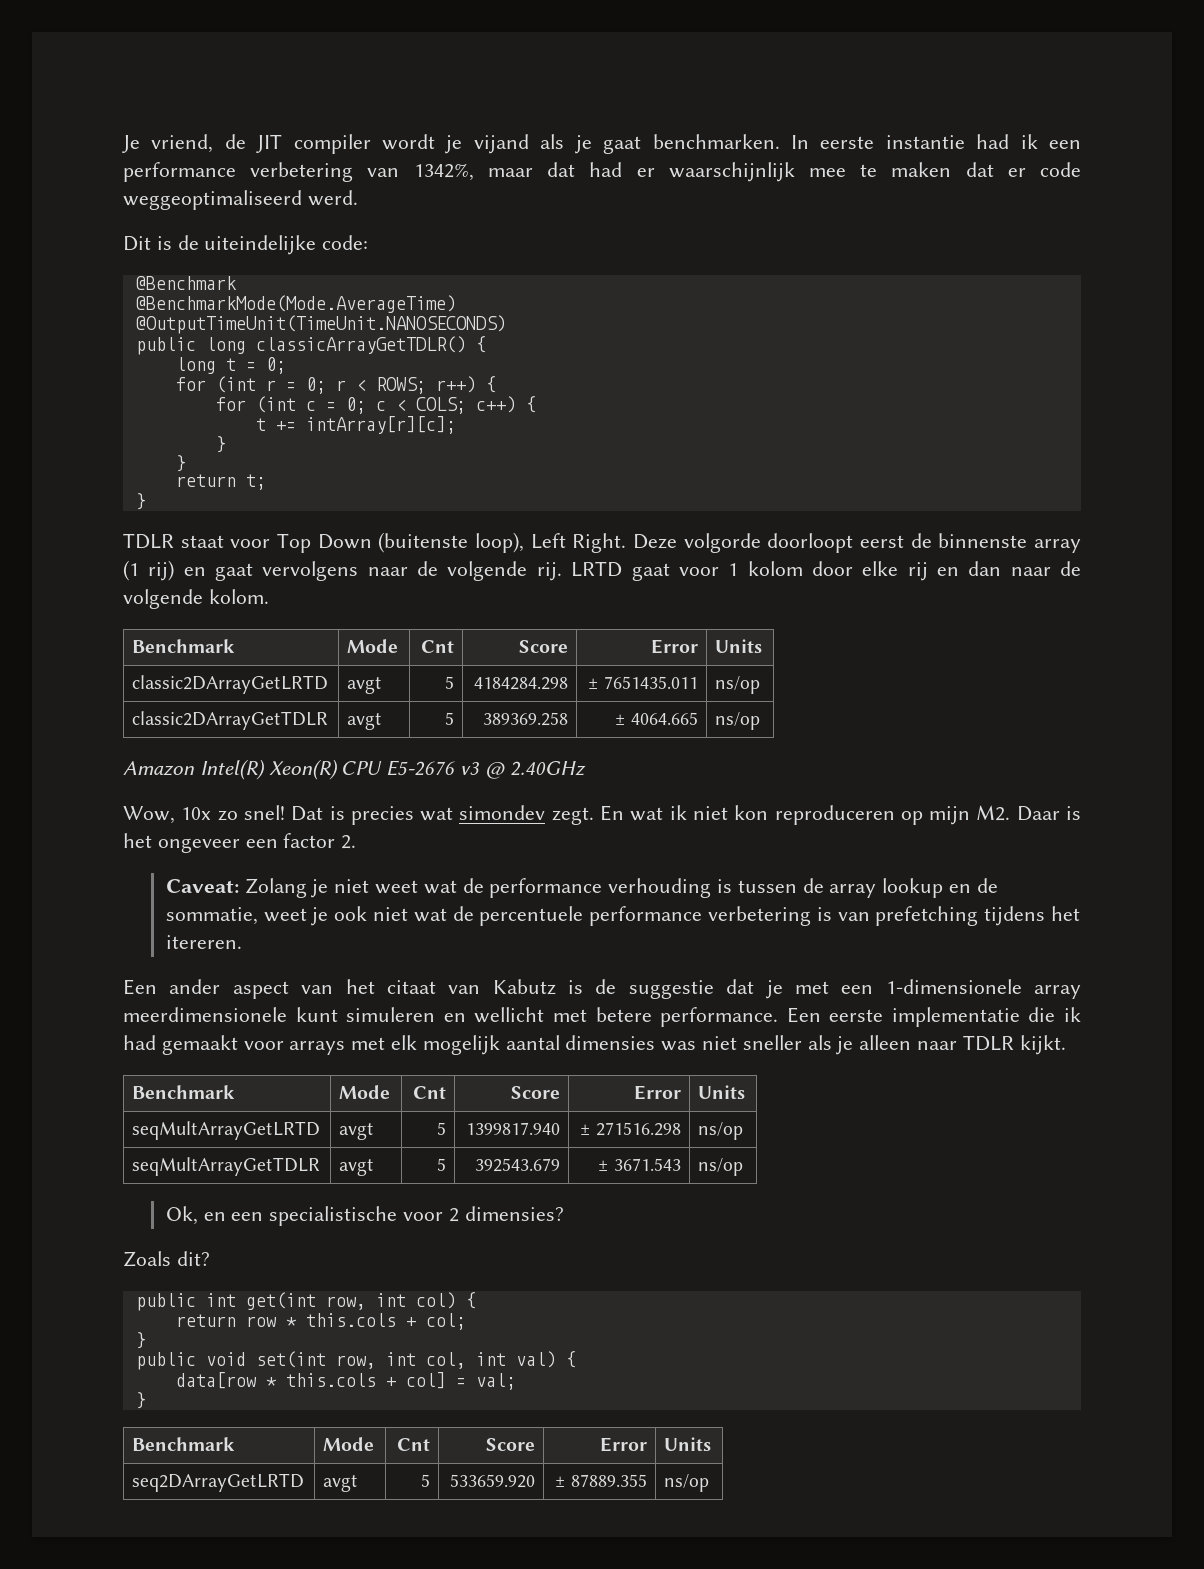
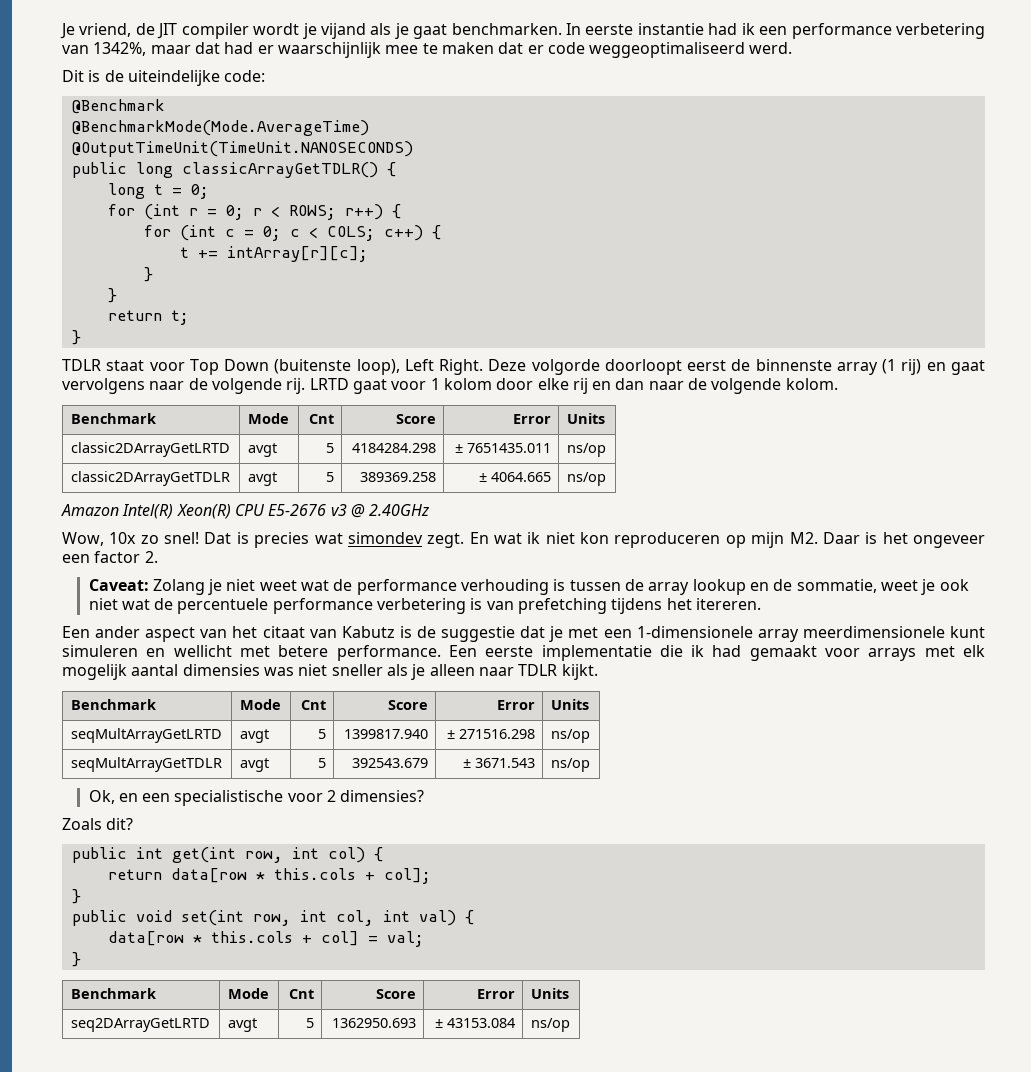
- return row * this.cols + col;
+ return data[row * this.cols + col];
- seq2DArrayGetLRTD | avgt | 5 | 533659.920 | ± 87889.355 | ns/op
+ seq2DArrayGetLRTD | avgt | 5 | 1362950.693 | ± 43153.084 | ns/op

